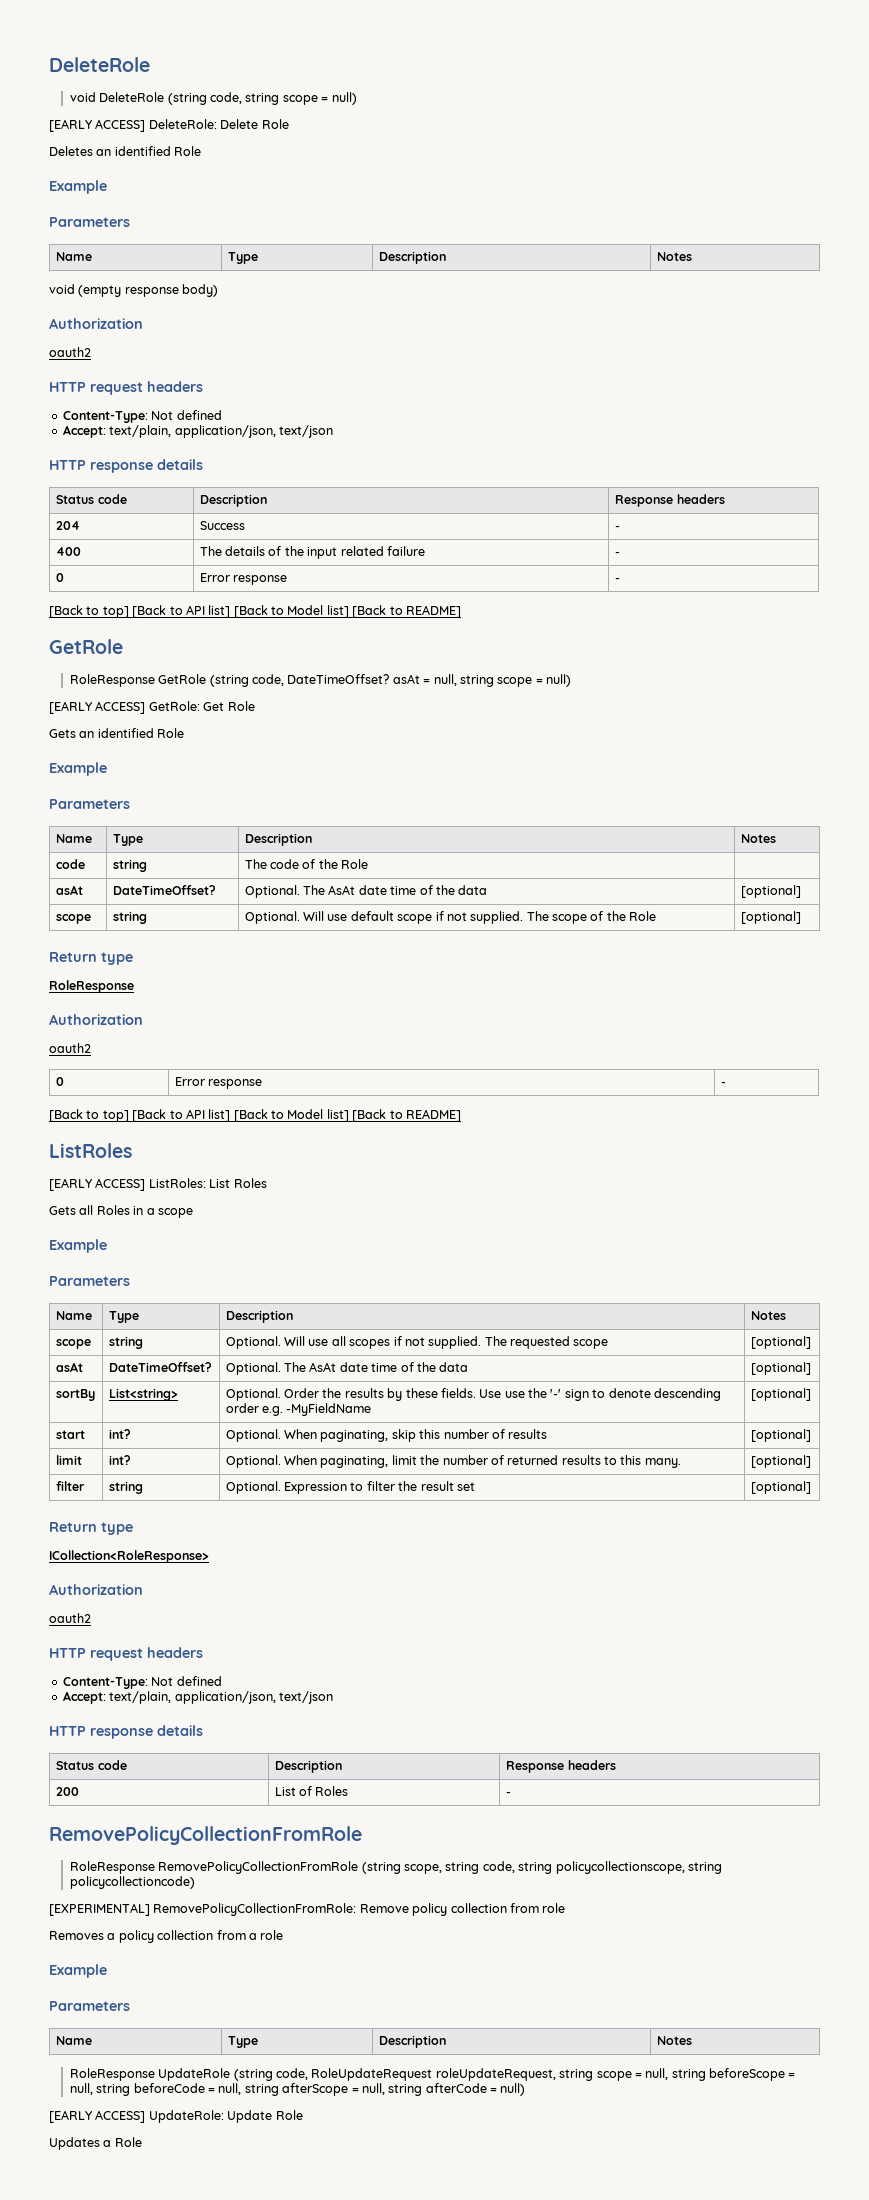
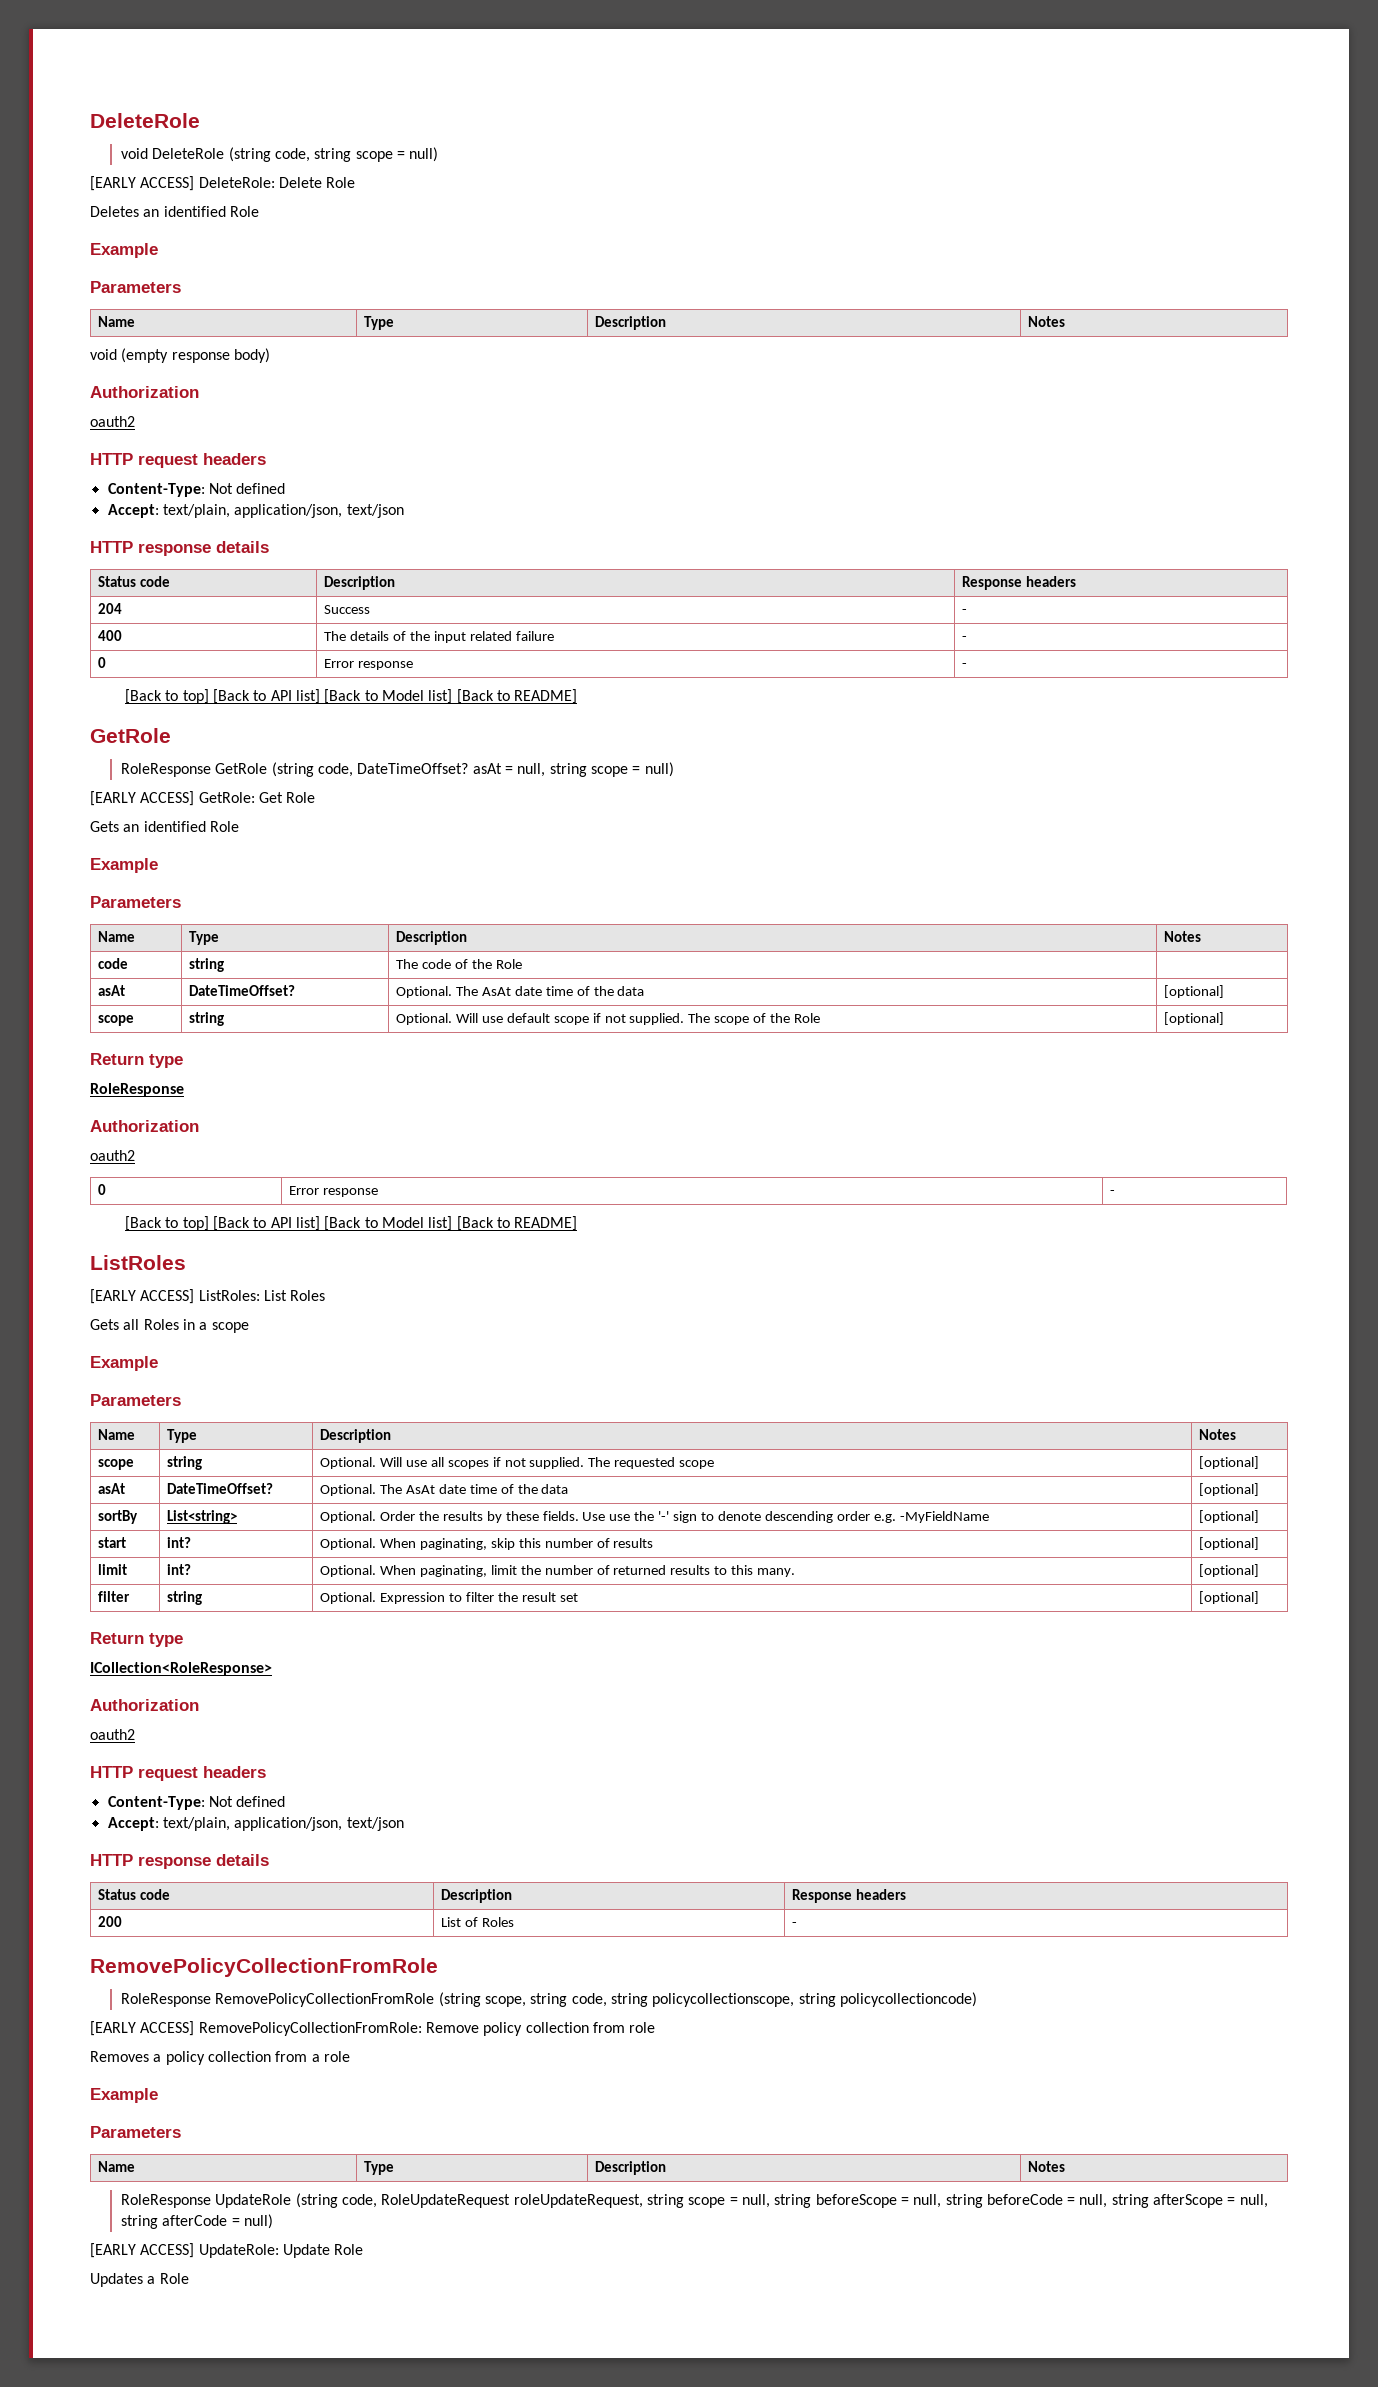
- [EXPERIMENTAL] RemovePolicyCollectionFromRole: Remove policy collection from role
+ [EARLY ACCESS] RemovePolicyCollectionFromRole: Remove policy collection from role

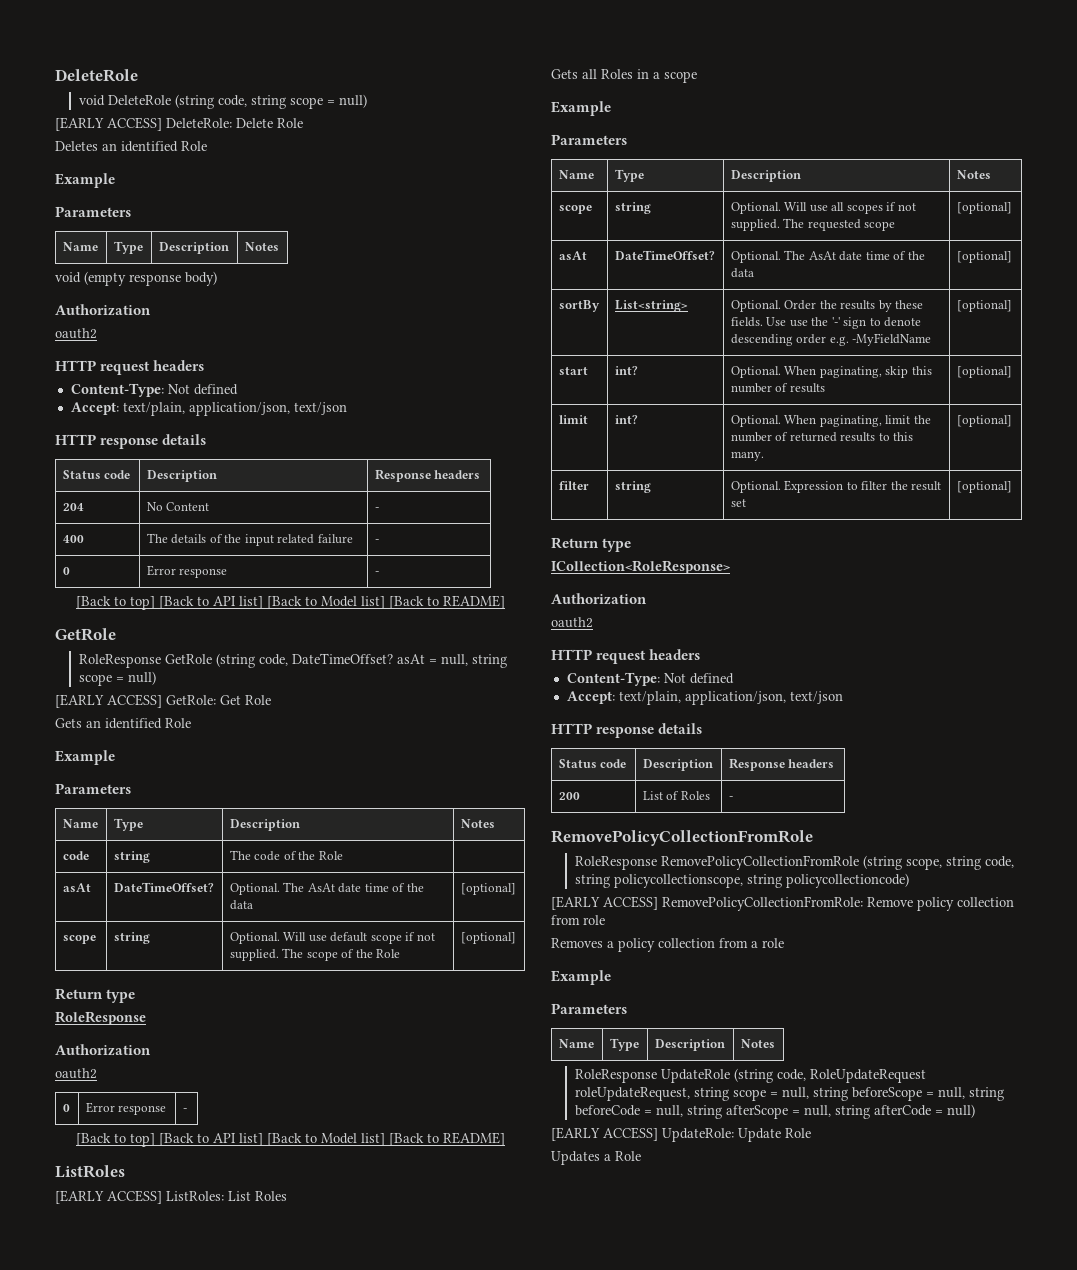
- 204 | Success | -
+ 204 | No Content | -

